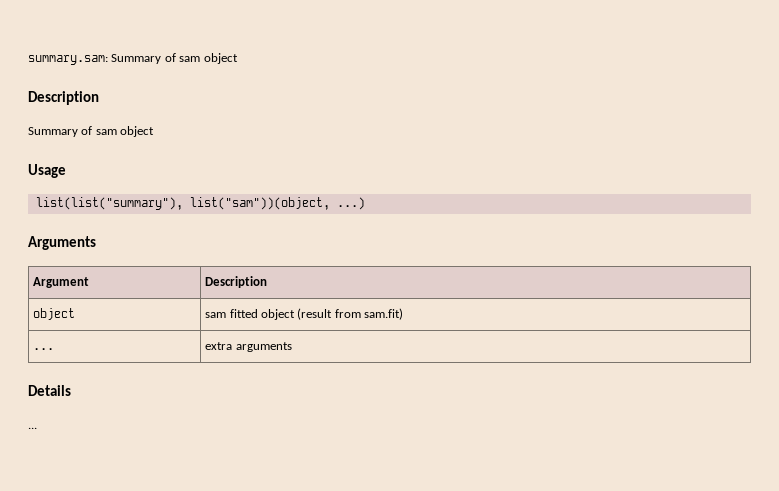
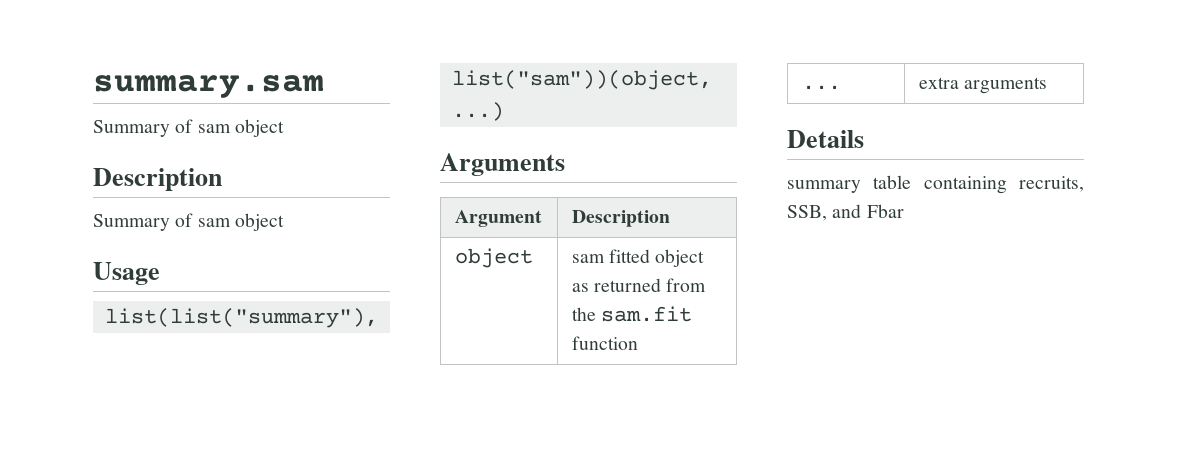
- summary.sam: Summary of sam object
+ summary.sam
+ Summary of sam object
- object | sam fitted object (result from sam.fit)
+ object | sam fitted object as returned from the sam.fit function
  ... | extra arguments
  Details
- ...
+ summary table containing recruits, SSB, and Fbar

